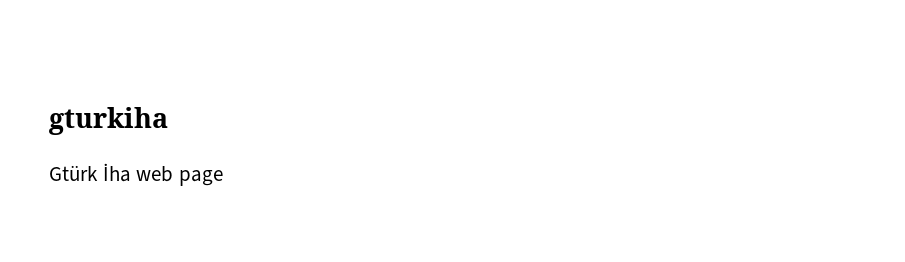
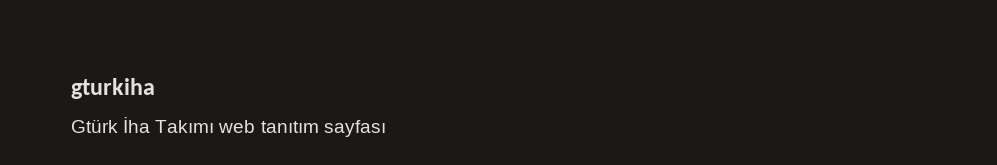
- Gtürk İha web page
+ Gtürk İha Takımı web tanıtım sayfası

